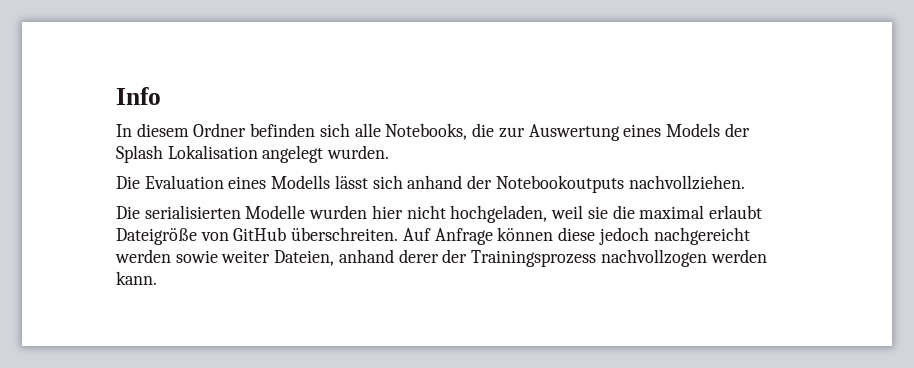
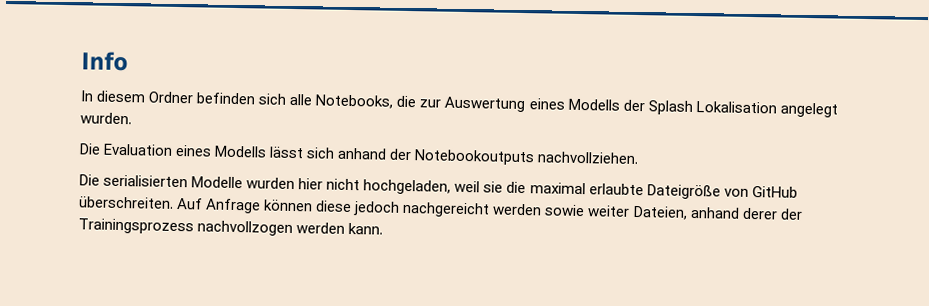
- In diesem Ordner befinden sich alle Notebooks, die zur Auswertung eines Models der Splash Lokalisation angelegt wurden.
+ In diesem Ordner befinden sich alle Notebooks, die zur Auswertung eines Modells der Splash Lokalisation angelegt wurden.
- Die serialisierten Modelle wurden hier nicht hochgeladen, weil sie die maximal erlaubt Dateigröße von GitHub überschreiten.
+ Die serialisierten Modelle wurden hier nicht hochgeladen, weil sie die maximal erlaubte Dateigröße von GitHub überschreiten.

